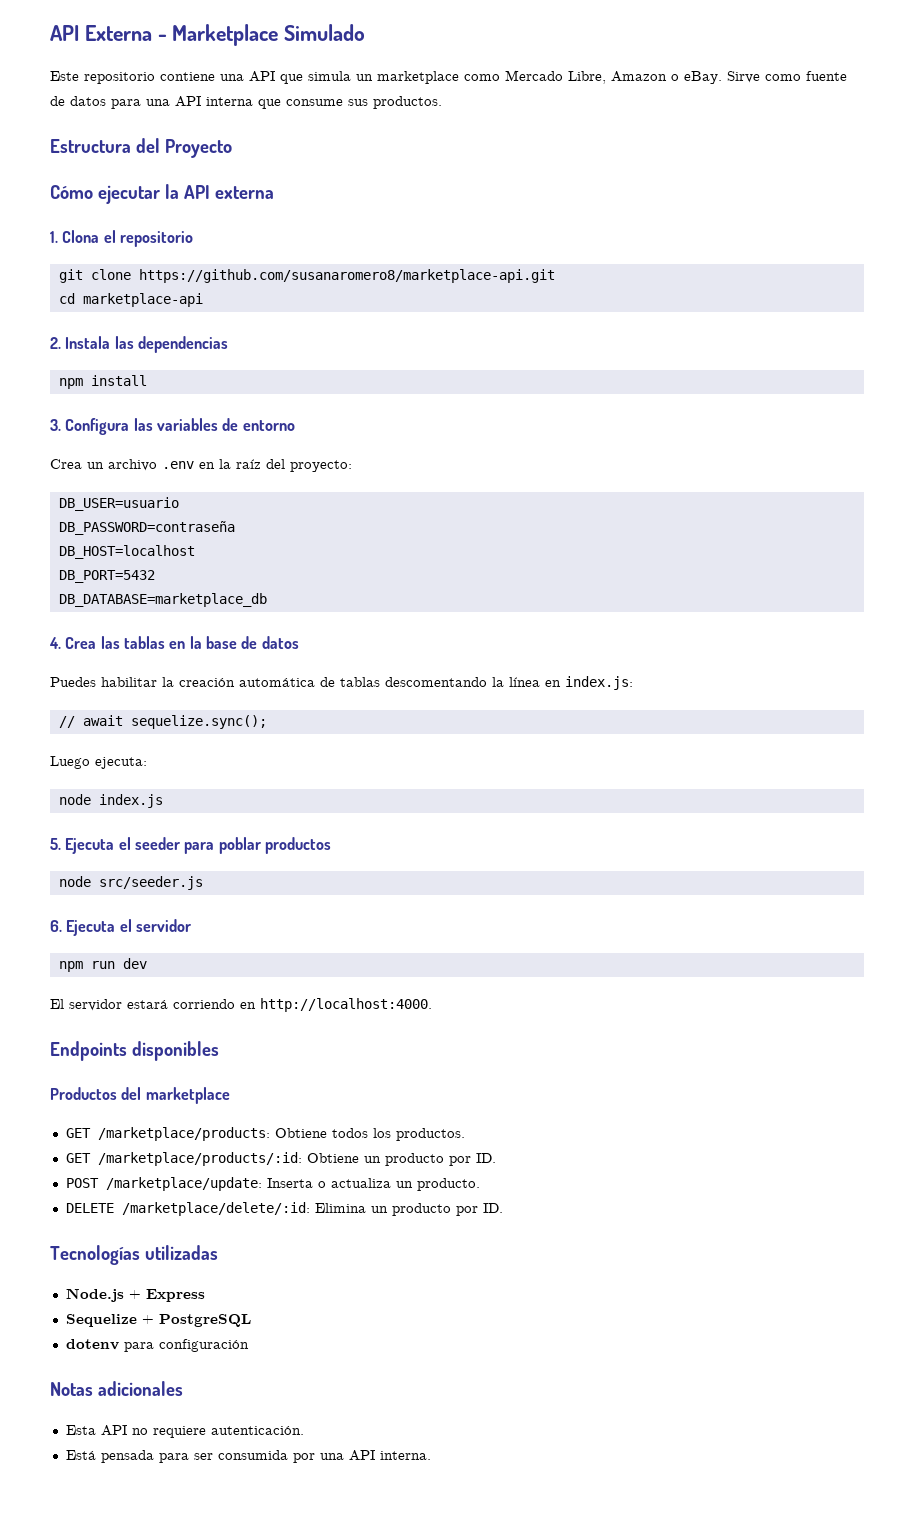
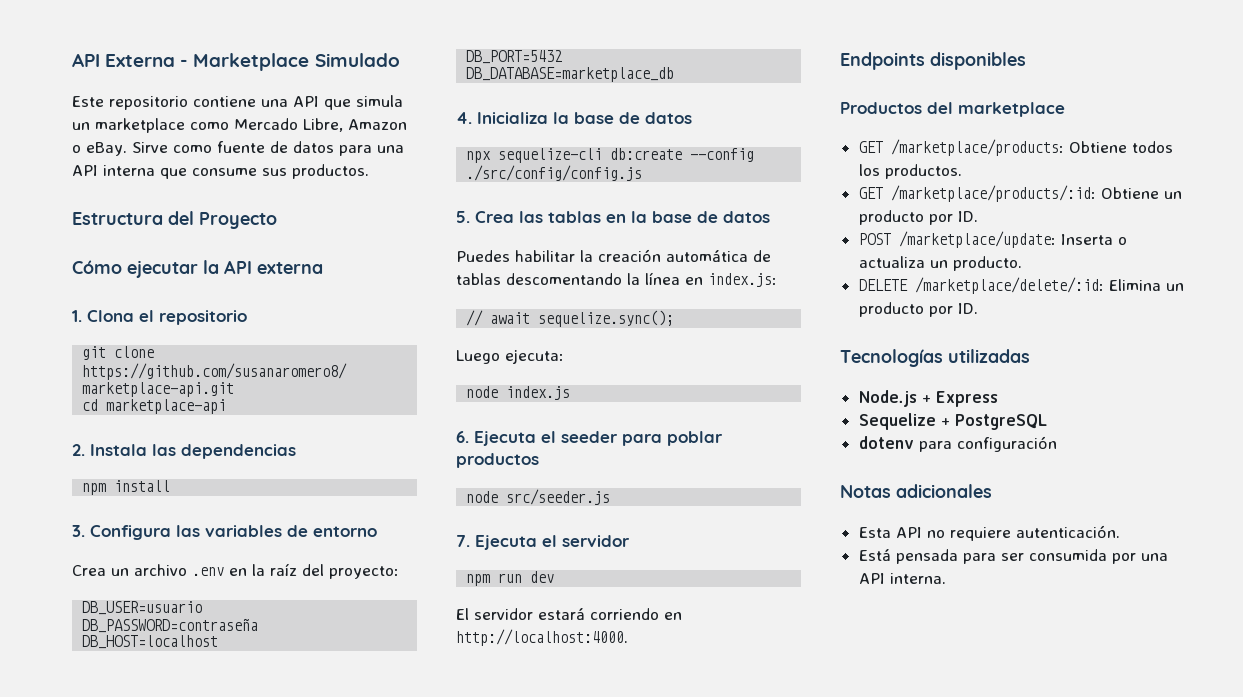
- 4. Crea las tablas en la base de datos
+ 4. Inicializa la base de datos
+ npx sequelize-cli db:create --config ./src/config/config.js
+ 5. Crea las tablas en la base de datos
- 5. Ejecuta el seeder para poblar productos
+ 6. Ejecuta el seeder para poblar productos
- 6. Ejecuta el servidor
+ 7. Ejecuta el servidor

